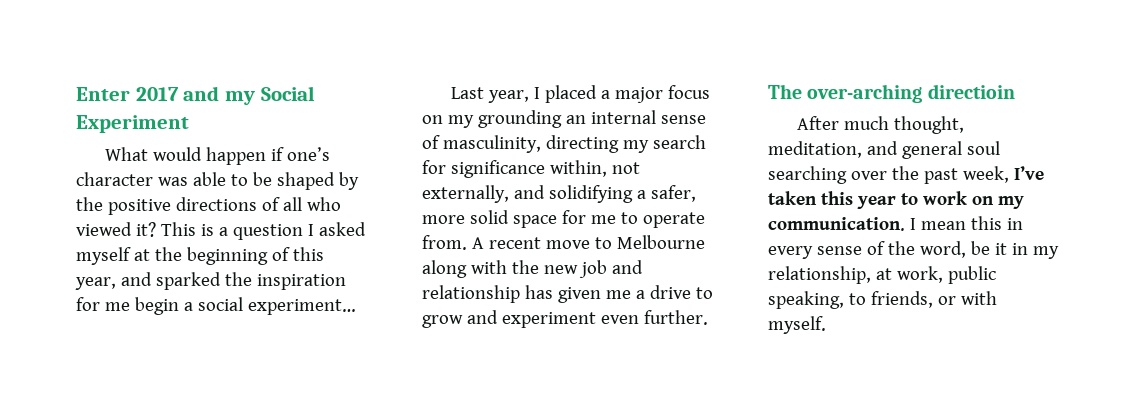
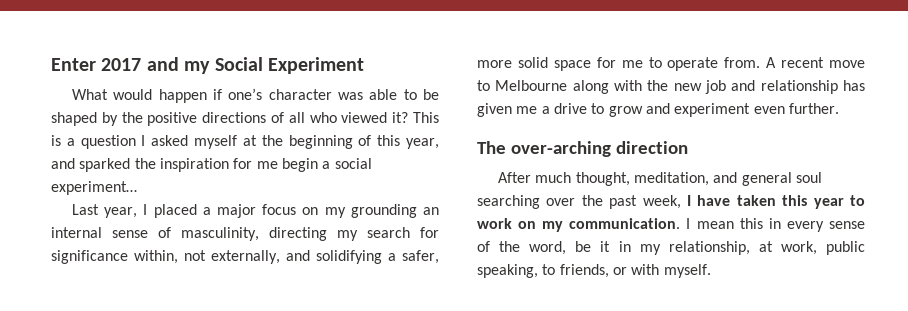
- The over-arching directioin
+ The over-arching direction
- After much thought, meditation, and general soul searching over the past week, I’ve taken this year to work on my communication.
+ After much thought, meditation, and general soul searching over the past week, I have taken this year to work on my communication.

